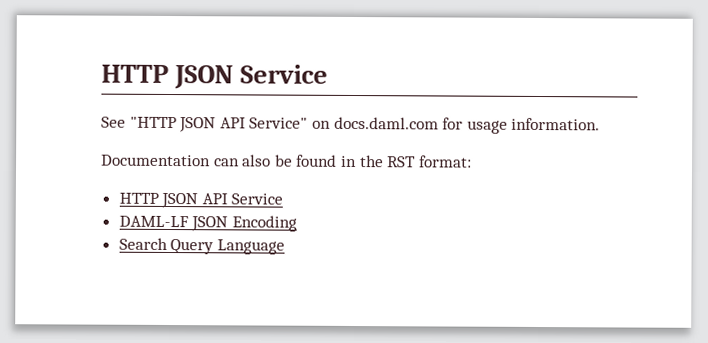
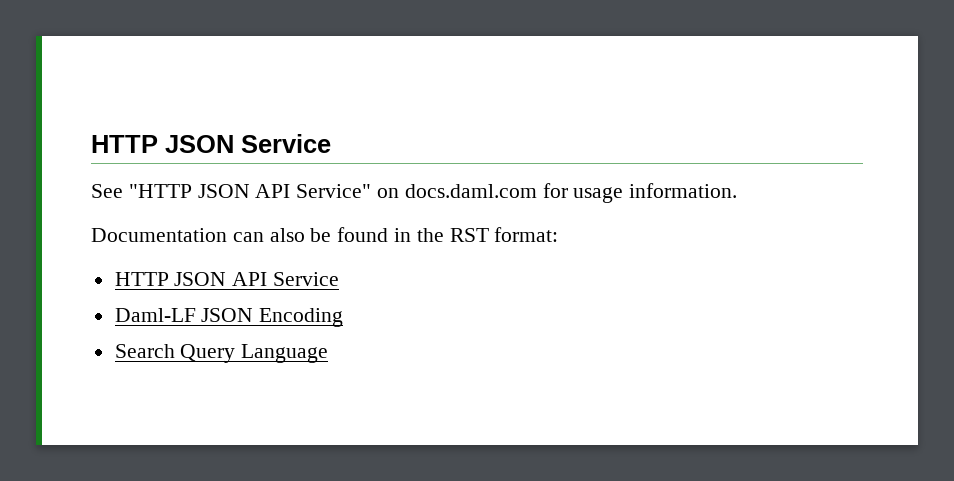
- DAML-LF JSON Encoding
+ Daml-LF JSON Encoding

